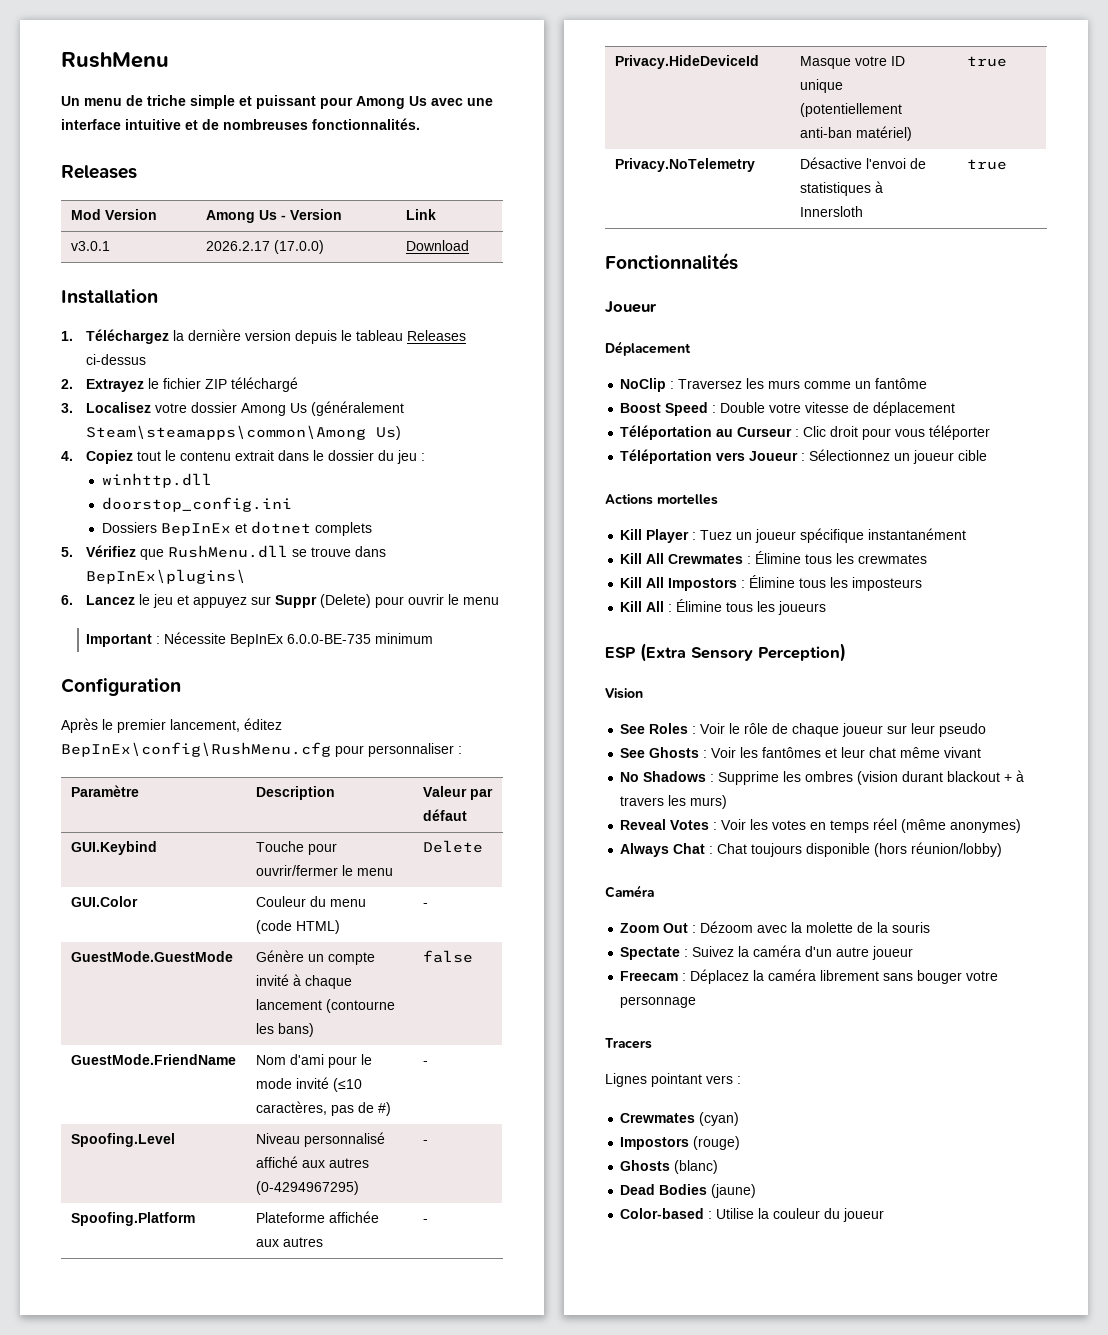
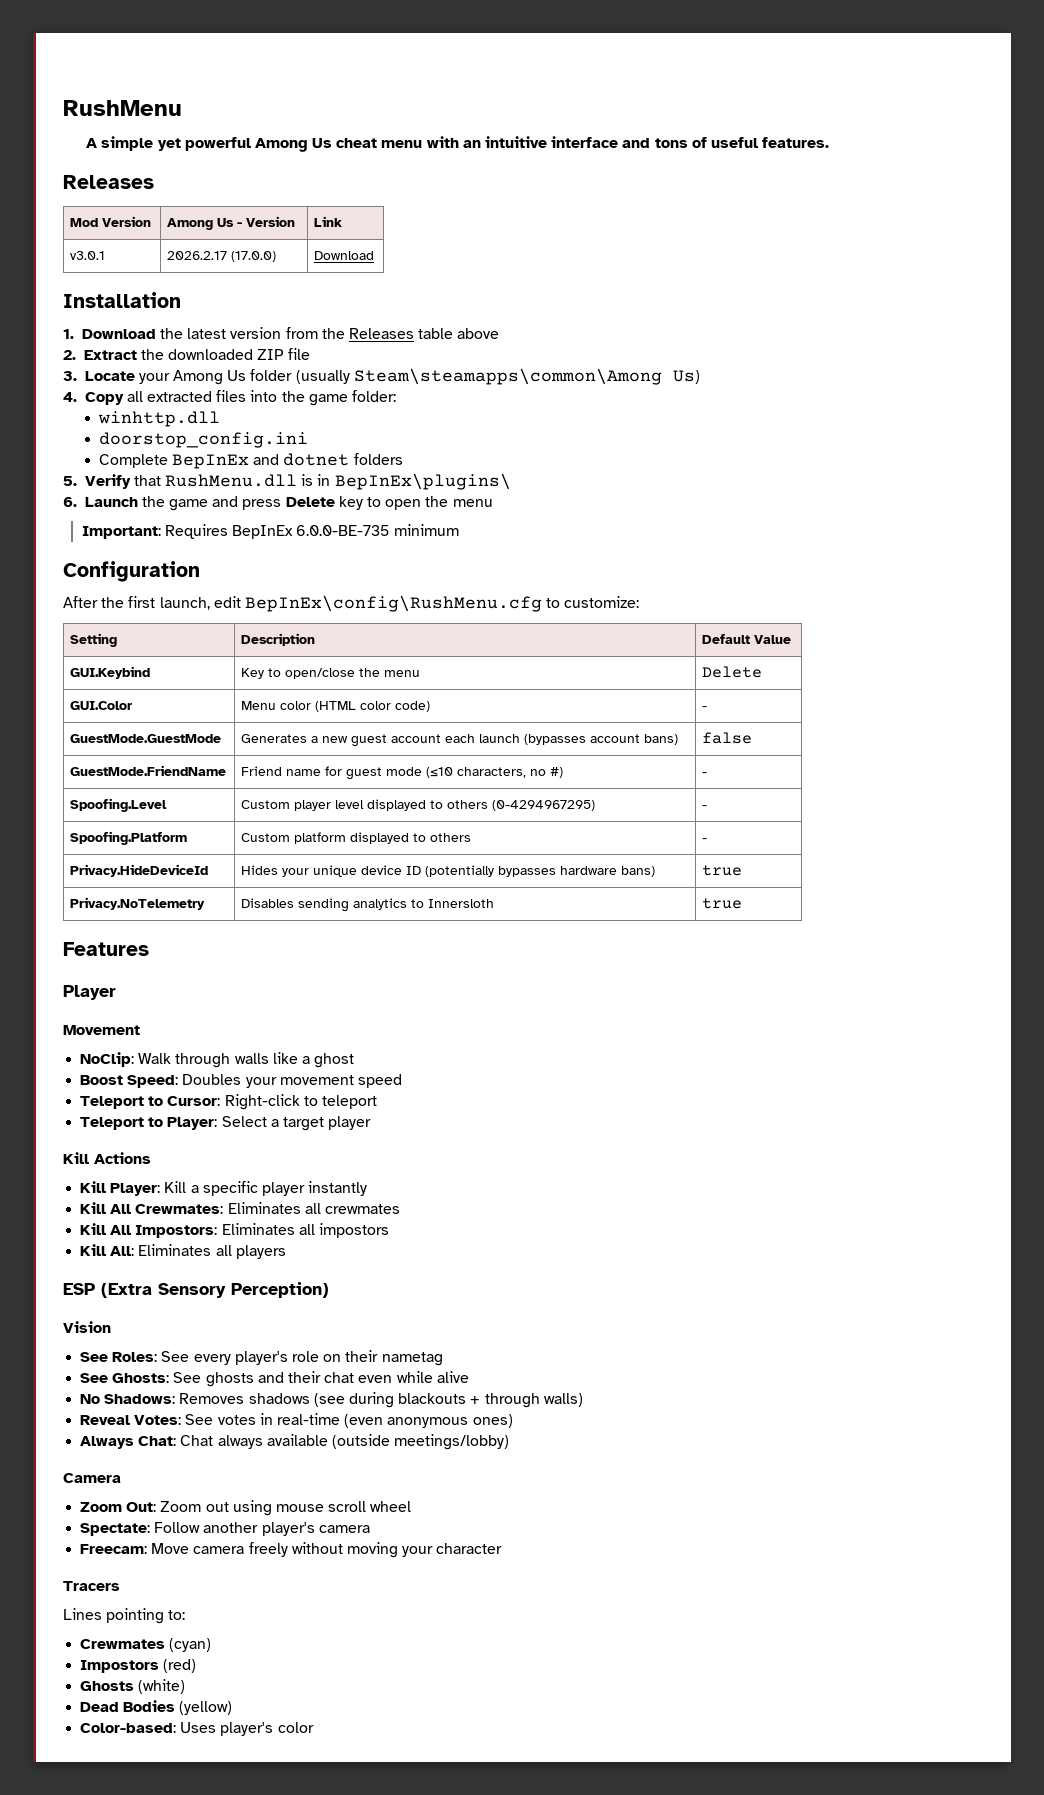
- Un menu de triche simple et puissant pour Among Us avec une interface intuitive et de nombreuses fonctionnalités.
+ A simple yet powerful Among Us cheat menu with an intuitive interface and tons of useful features.
- 1. Téléchargez la dernière version depuis le tableau Releases ci-dessus
- 2. Extrayez le fichier ZIP téléchargé
- 3. Localisez votre dossier Among Us (généralement Steam\steamapps\common\Among Us)
- 4. Copiez tout le contenu extrait dans le dossier du jeu :
+ 1. Download the latest version from the Releases table above
+ 2. Extract the downloaded ZIP file
+ 3. Locate your Among Us folder (usually Steam\steamapps\common\Among Us)
+ 4. Copy all extracted files into the game folder:
  winhttp.dll
  doorstop_config.ini
- Dossiers BepInEx et dotnet complets
- 5. Vérifiez que RushMenu.dll se trouve dans BepInEx\plugins\
- 6. Lancez le jeu et appuyez sur Suppr (Delete) pour ouvrir le menu
- Important : Nécessite BepInEx 6.0.0-BE-735 minimum
+ Complete BepInEx and dotnet folders
+ 5. Verify that RushMenu.dll is in BepInEx\plugins\
+ 6. Launch the game and press Delete key to open the menu
+ Important: Requires BepInEx 6.0.0-BE-735 minimum
  Configuration
- Après le premier lancement, éditez BepInEx\config\RushMenu.cfg pour personnaliser :
- Paramètre | Description | Valeur par défaut
- GUI.Keybind | Touche pour ouvrir/fermer le menu | Delete
- GUI.Color | Couleur du menu (code HTML) | -
- GuestMode.GuestMode | Génère un compte invité à chaque lancement (contourne les bans) | false
- GuestMode.FriendName | Nom d'ami pour le mode invité (≤10 caractères, pas de #) | -
- Spoofing.Level | Niveau personnalisé affiché aux autres (0-4294967295) | -
- Spoofing.Platform | Plateforme affichée aux autres | -
- Privacy.HideDeviceId | Masque votre ID unique (potentiellement anti-ban matériel) | true
- Privacy.NoTelemetry | Désactive l'envoi de statistiques à Innersloth | true
- Fonctionnalités
- Joueur
- Déplacement
- NoClip : Traversez les murs comme un fantôme
- Boost Speed : Double votre vitesse de déplacement
- Téléportation au Curseur : Clic droit pour vous téléporter
- Téléportation vers Joueur : Sélectionnez un joueur cible
- Actions mortelles
- Kill Player : Tuez un joueur spécifique instantanément
- Kill All Crewmates : Élimine tous les crewmates
- Kill All Impostors : Élimine tous les imposteurs
- Kill All : Élimine tous les joueurs
+ After the first launch, edit BepInEx\config\RushMenu.cfg to customize:
+ Setting | Description | Default Value
+ GUI.Keybind | Key to open/close the menu | Delete
+ GUI.Color | Menu color (HTML color code) | -
+ GuestMode.GuestMode | Generates a new guest account each launch (bypasses account bans) | false
+ GuestMode.FriendName | Friend name for guest mode (≤10 characters, no #) | -
+ Spoofing.Level | Custom player level displayed to others (0-4294967295) | -
+ Spoofing.Platform | Custom platform displayed to others | -
+ Privacy.HideDeviceId | Hides your unique device ID (potentially bypasses hardware bans) | true
+ Privacy.NoTelemetry | Disables sending analytics to Innersloth | true
+ Features
+ Player
+ Movement
+ NoClip: Walk through walls like a ghost
+ Boost Speed: Doubles your movement speed
+ Teleport to Cursor: Right-click to teleport
+ Teleport to Player: Select a target player
+ Kill Actions
+ Kill Player: Kill a specific player instantly
+ Kill All Crewmates: Eliminates all crewmates
+ Kill All Impostors: Eliminates all impostors
+ Kill All: Eliminates all players
- See Roles : Voir le rôle de chaque joueur sur leur pseudo
- See Ghosts : Voir les fantômes et leur chat même vivant
- No Shadows : Supprime les ombres (vision durant blackout + à travers les murs)
- Reveal Votes : Voir les votes en temps réel (même anonymes)
- Always Chat : Chat toujours disponible (hors réunion/lobby)
- Caméra
- Zoom Out : Dézoom avec la molette de la souris
- Spectate : Suivez la caméra d'un autre joueur
- Freecam : Déplacez la caméra librement sans bouger votre personnage
+ See Roles: See every player's role on their nametag
+ See Ghosts: See ghosts and their chat even while alive
+ No Shadows: Removes shadows (see during blackouts + through walls)
+ Reveal Votes: See votes in real-time (even anonymous ones)
+ Always Chat: Chat always available (outside meetings/lobby)
+ Camera
+ Zoom Out: Zoom out using mouse scroll wheel
+ Spectate: Follow another player's camera
+ Freecam: Move camera freely without moving your character
  Tracers
- Lignes pointant vers :
+ Lines pointing to:
- Impostors (rouge)
- Ghosts (blanc)
+ Impostors (red)
+ Ghosts (white)
- Dead Bodies (jaune)
- Color-based : Utilise la couleur du joueur
+ Dead Bodies (yellow)
+ Color-based: Uses player's color

